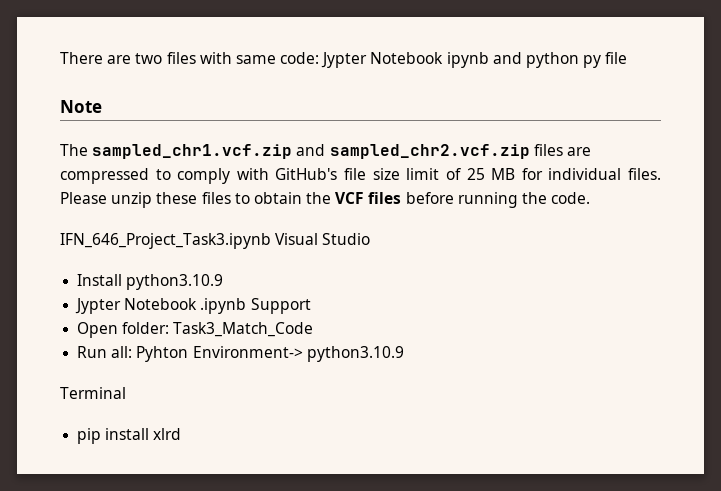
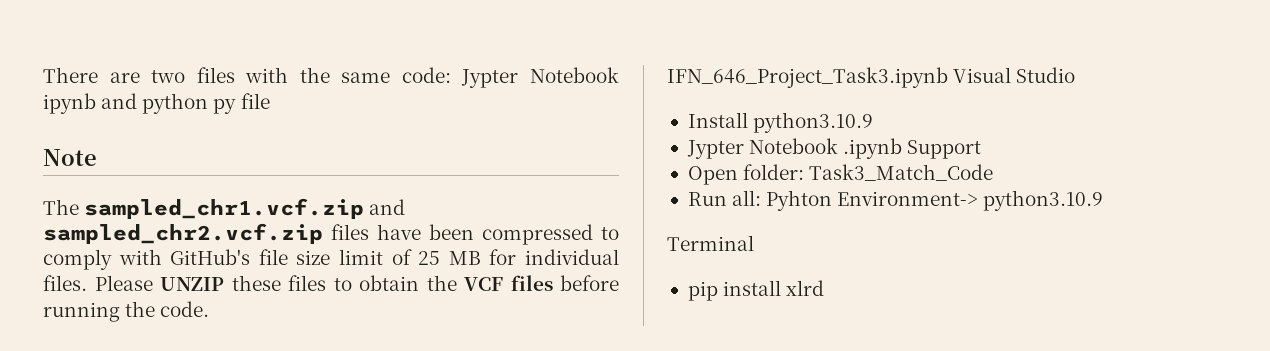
- There are two files with same code: Jypter Notebook ipynb and python py file
+ There are two files with the same code: Jypter Notebook ipynb and python py file
- The sampled_chr1.vcf.zip and sampled_chr2.vcf.zip files are compressed to comply with GitHub's file size limit of 25 MB for individual files.
+ The sampled_chr1.vcf.zip and sampled_chr2.vcf.zip files have been compressed to comply with GitHub's file size limit of 25 MB for individual files.
- Please unzip these files to obtain the VCF files before running the code.
+ Please UNZIP these files to obtain the VCF files before running the code.

